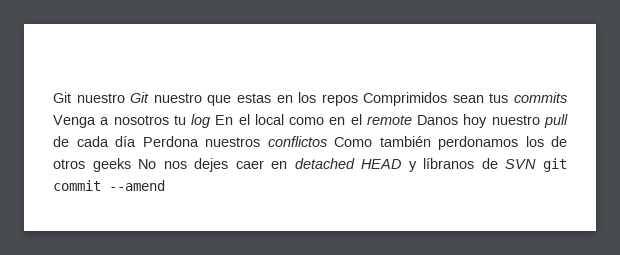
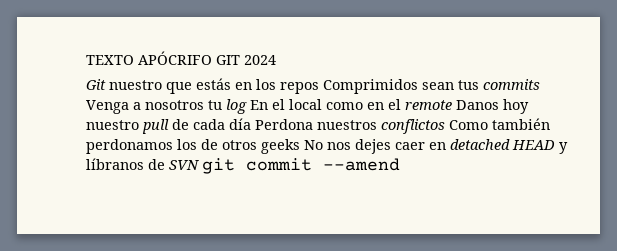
- Git nuestro Git nuestro que estas en los repos Comprimidos sean tus commits Venga a nosotros tu log En el local como en el remote Danos hoy nuestro pull de cada día Perdona nuestros conflictos Como también perdonamos los de otros geeks No nos dejes caer en detached HEAD y líbranos de SVN git commit --amend
+ TEXTO APÓCRIFO GIT 2024
+ Git nuestro que estás en los repos Comprimidos sean tus commits Venga a nosotros tu log En el local como en el remote Danos hoy nuestro pull de cada día Perdona nuestros conflictos Como también perdonamos los de otros geeks No nos dejes caer en detached HEAD y líbranos de SVN git commit --amend

